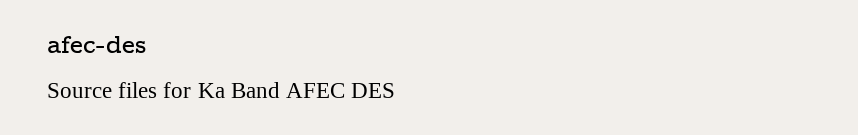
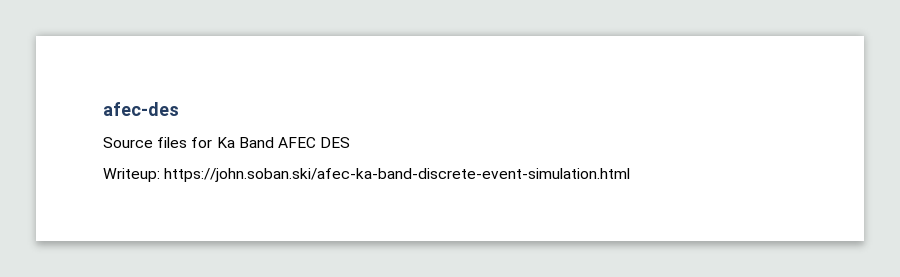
+ Writeup: https://john.soban.ski/afec-ka-band-discrete-event-simulation.html

